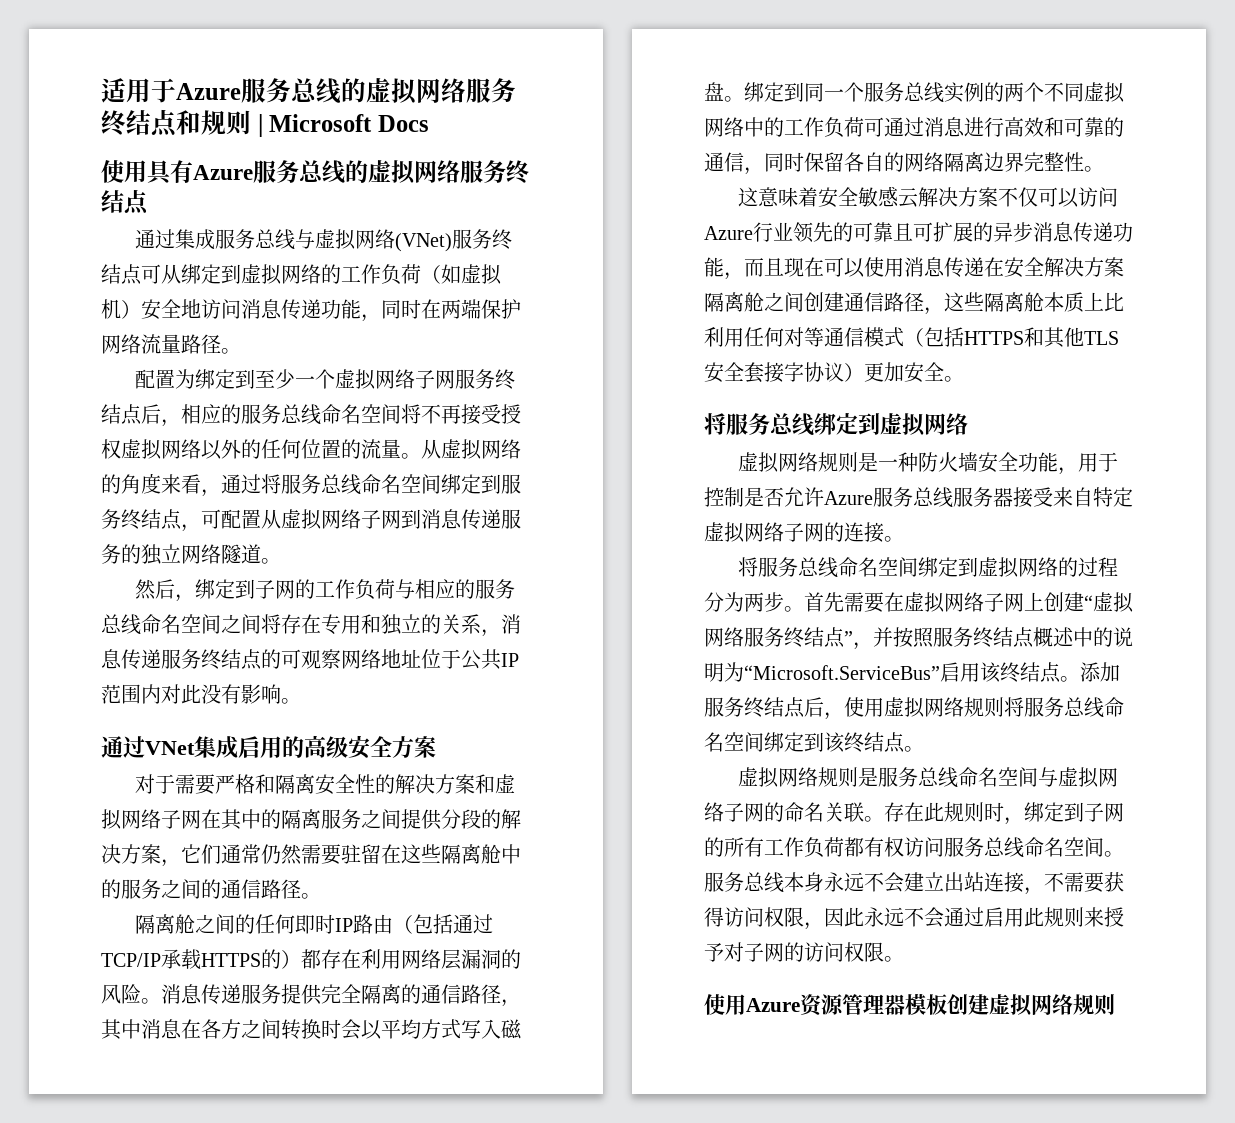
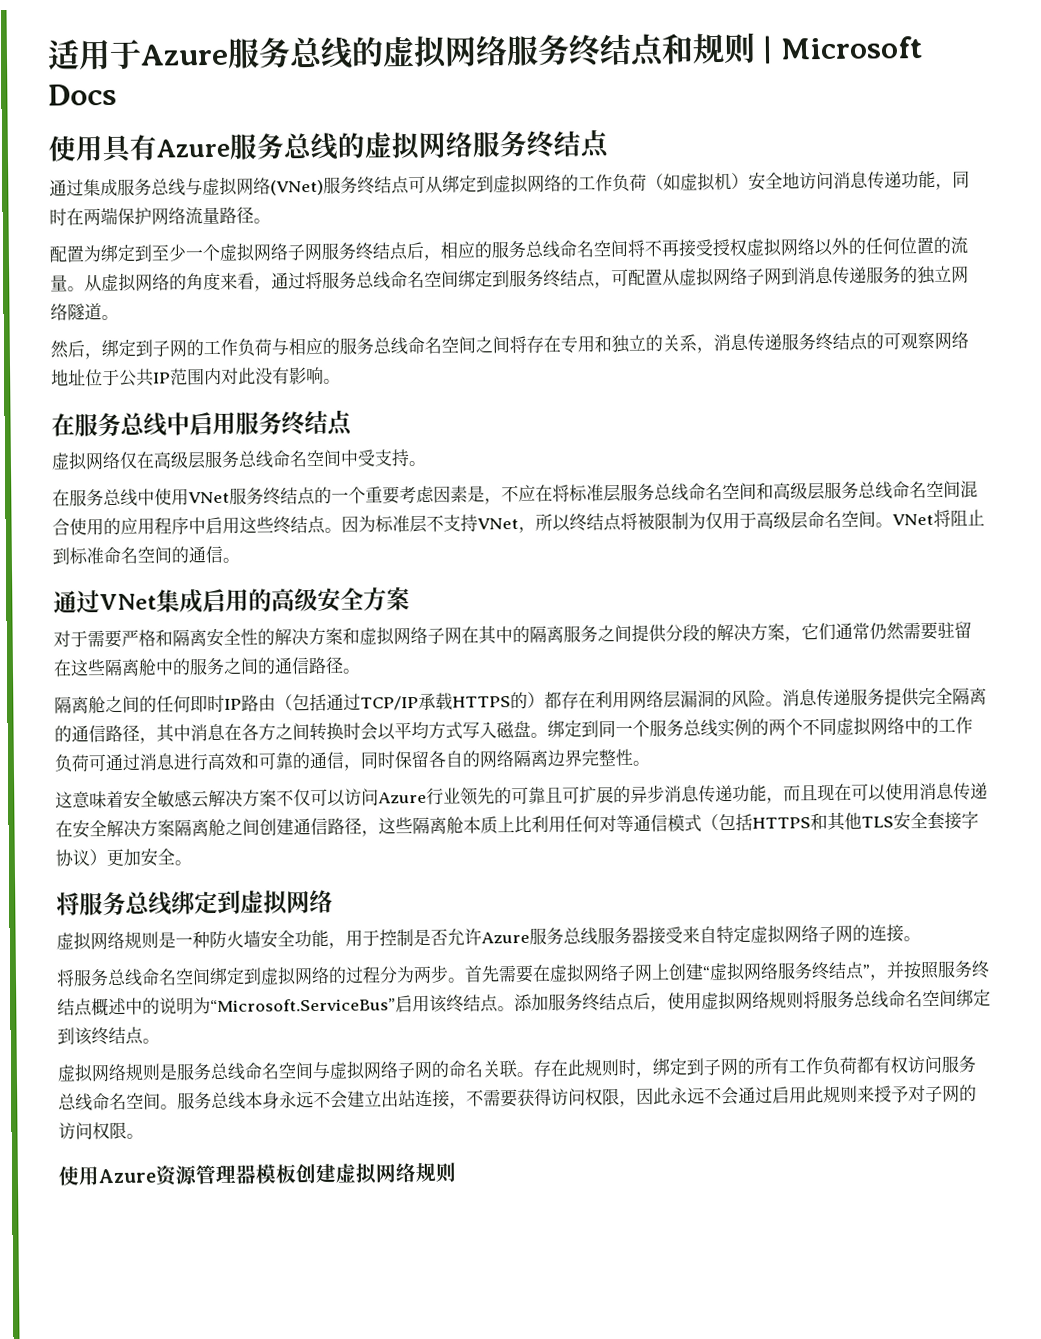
+ 在服务总线中启用服务终结点
+ 虚拟网络仅在高级层服务总线命名空间中受支持。
+ 在服务总线中使用VNet服务终结点的一个重要考虑因素是，不应在将标准层服务总线命名空间和高级层服务总线命名空间混合使用的应用程序中启用这些终结点。因为标准层不支持VNet，所以终结点将被限制为仅用于高级层命名空间。VNet将阻止到标准命名空间的通信。

